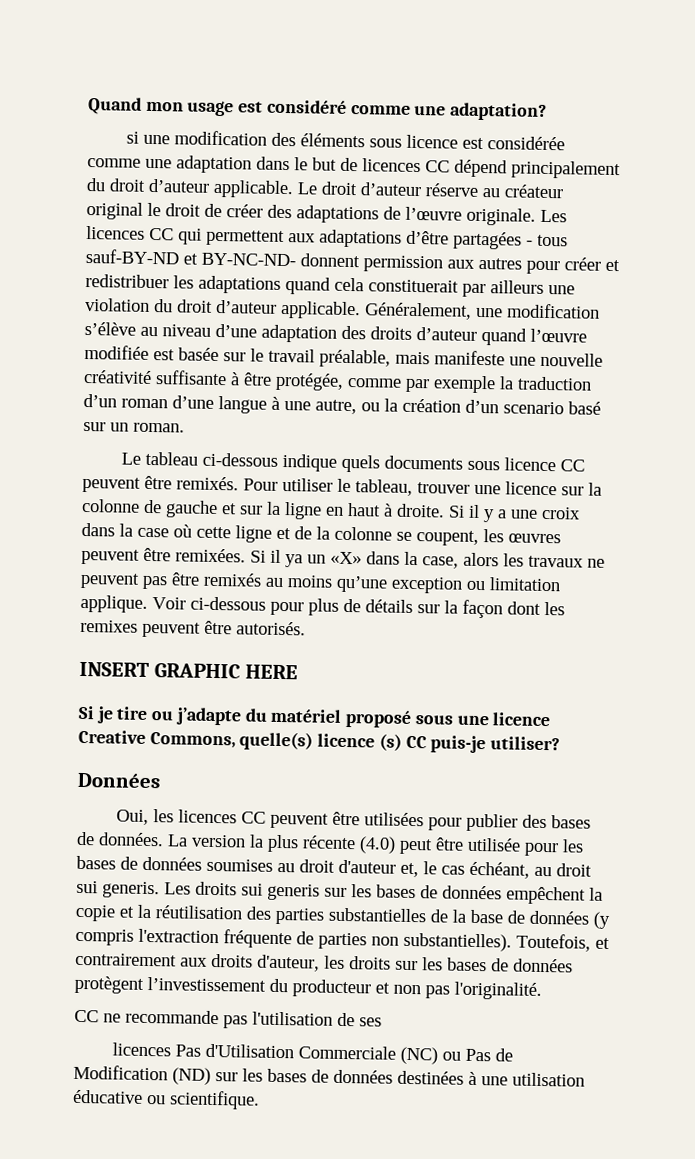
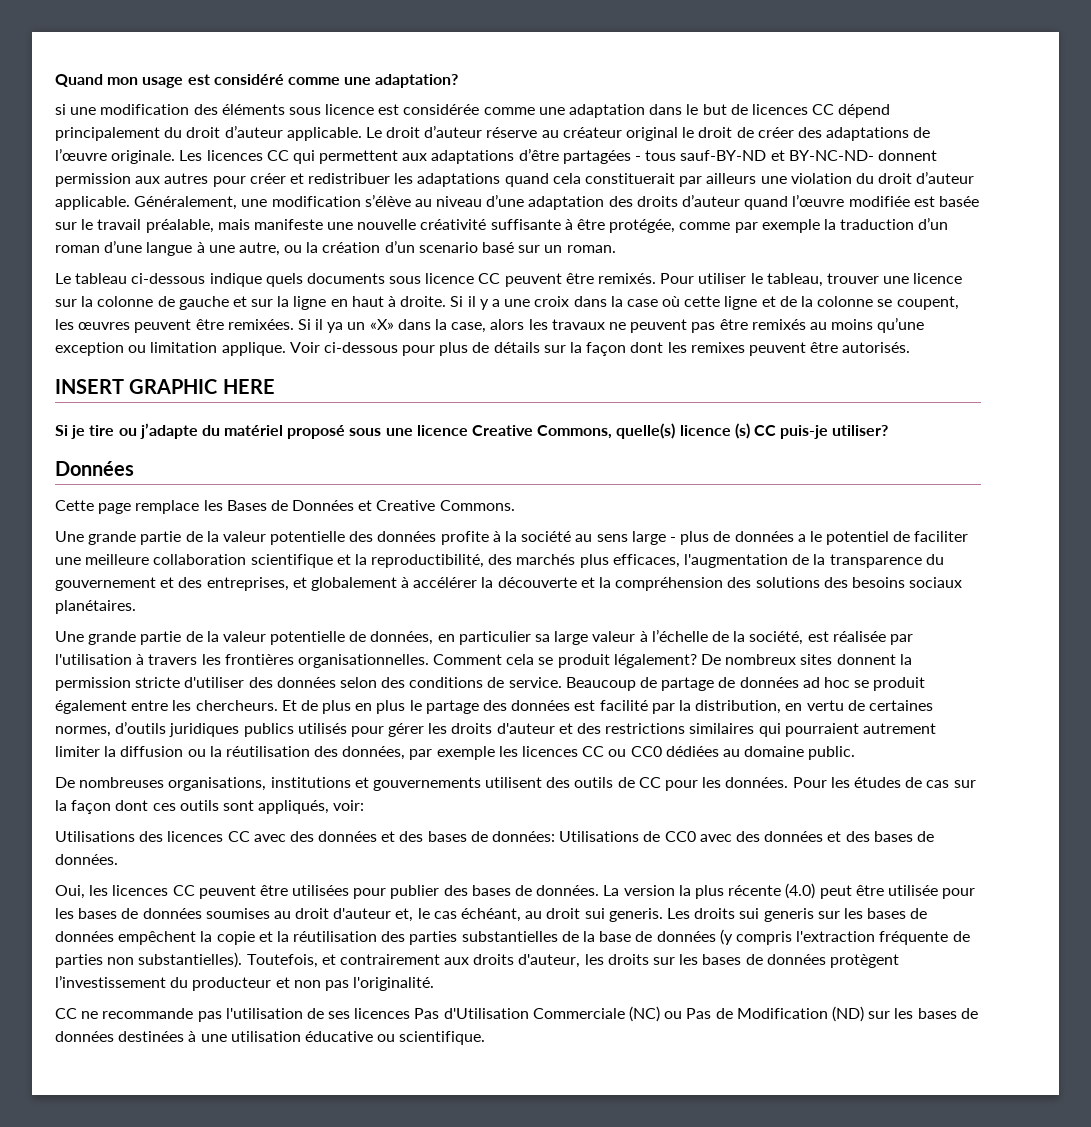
+ Cette page remplace les Bases de Données et Creative Commons.
+ Une grande partie de la valeur potentielle des données profite à la société au sens large - plus de données a le potentiel de faciliter une meilleure collaboration scientifique et la reproductibilité, des marchés plus efficaces, l'augmentation de la transparence du gouvernement et des entreprises, et globalement à accélérer la découverte et la compréhension des solutions des besoins sociaux planétaires.
+ Une grande partie de la valeur potentielle de données, en particulier sa large valeur à l’échelle de la société, est réalisée par l'utilisation à travers les frontières organisationnelles. Comment cela se produit légalement? De nombreux sites donnent la permission stricte d'utiliser des données selon des conditions de service. Beaucoup de partage de données ad hoc se produit également entre les chercheurs. Et de plus en plus le partage des données est facilité par la distribution, en vertu de certaines normes, d’outils juridiques publics utilisés pour gérer les droits d'auteur et des restrictions similaires qui pourraient autrement limiter la diffusion ou la réutilisation des données, par exemple les licences CC ou CC0 dédiées au domaine public.
+ De nombreuses organisations, institutions et gouvernements utilisent des outils de CC pour les données. Pour les études de cas sur la façon dont ces outils sont appliqués, voir:
+ Utilisations des licences CC avec des données et des bases de données: Utilisations de CC0 avec des données et des bases de données.
- CC ne recommande pas l'utilisation de ses
- licences Pas d'Utilisation Commerciale (NC) ou Pas de Modification (ND) sur les bases de données destinées à une utilisation éducative ou scientifique.
+ CC ne recommande pas l'utilisation de ses licences Pas d'Utilisation Commerciale (NC) ou Pas de Modification (ND) sur les bases de données destinées à une utilisation éducative ou scientifique.

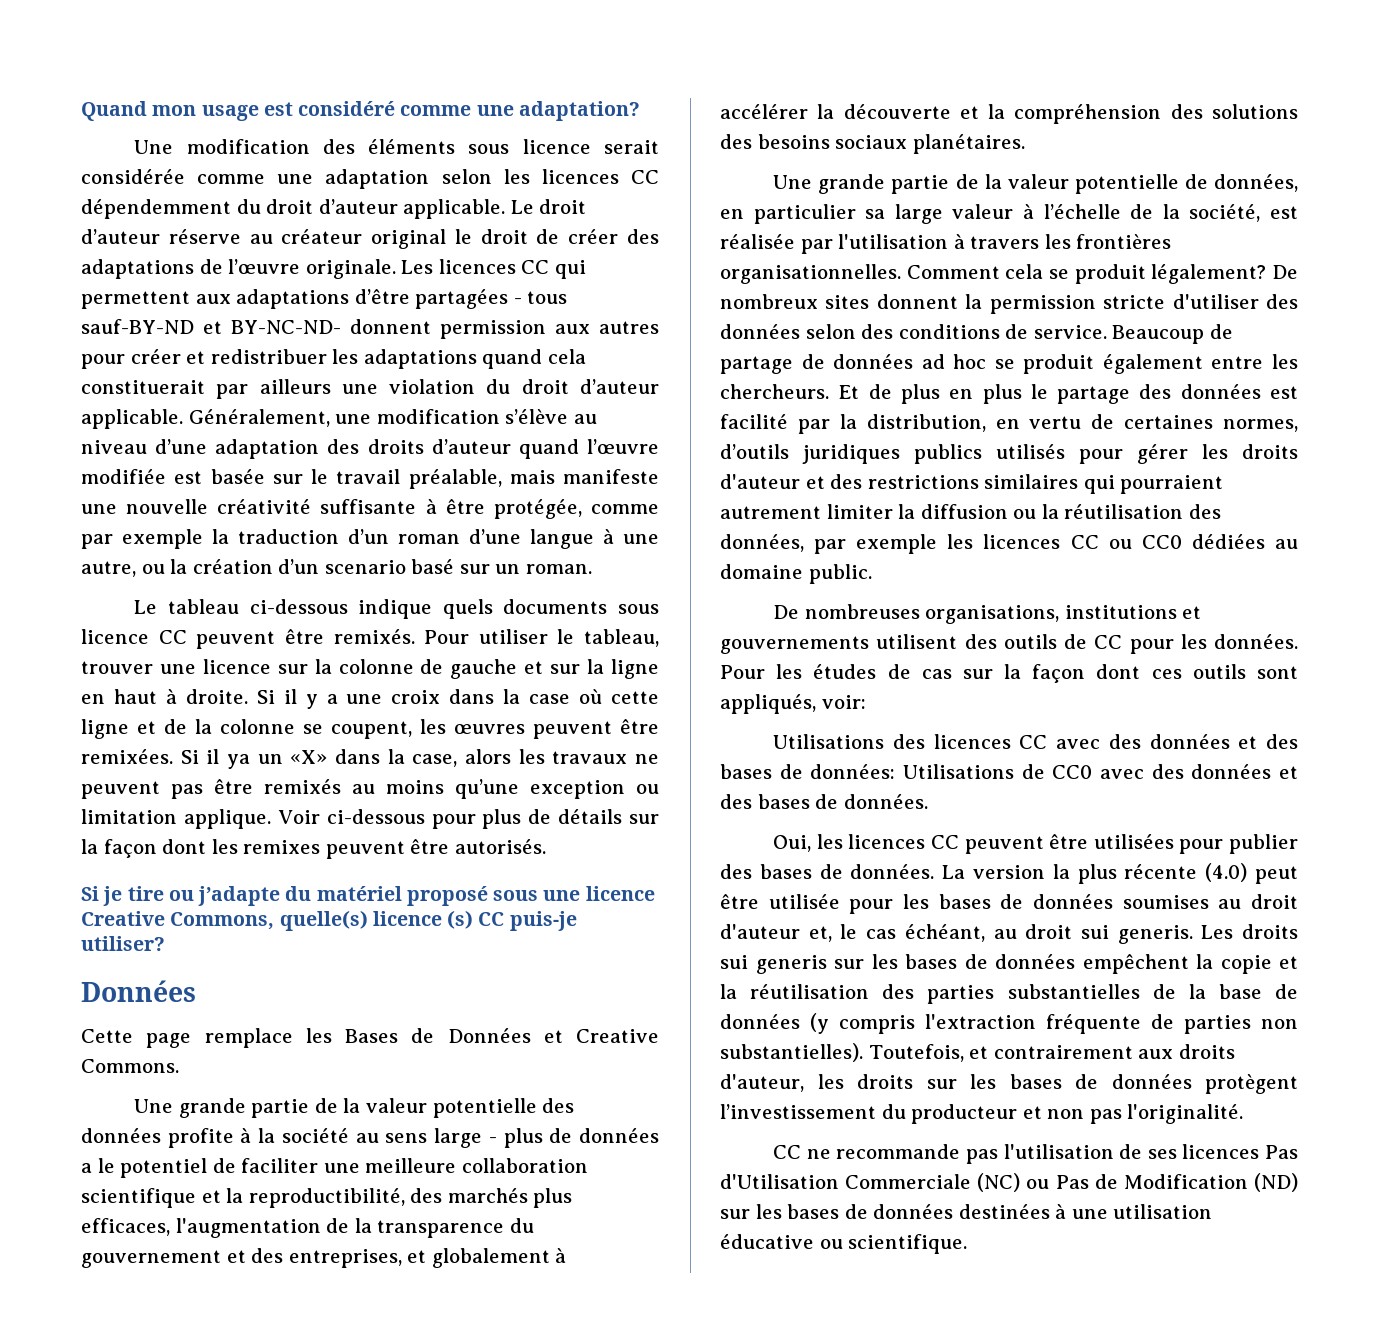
- si une modification des éléments sous licence est considérée comme une adaptation dans le but de licences CC dépend principalement du droit d’auteur applicable.
+ Une modification des éléments sous licence serait considérée comme une adaptation selon les licences CC dépendemment du droit d’auteur applicable.
- INSERT GRAPHIC HERE

